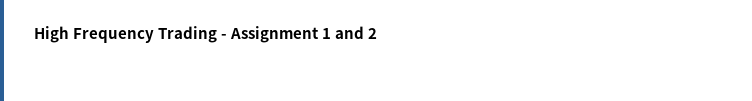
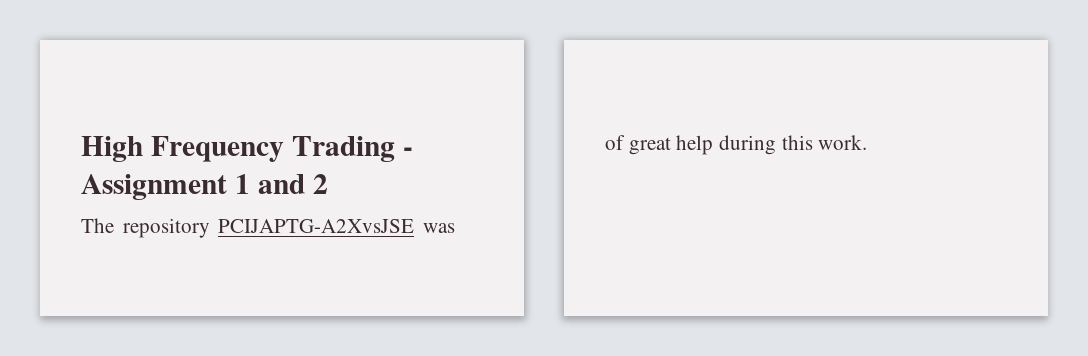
+ The repository PCIJAPTG-A2XvsJSE was of great help during this work.

